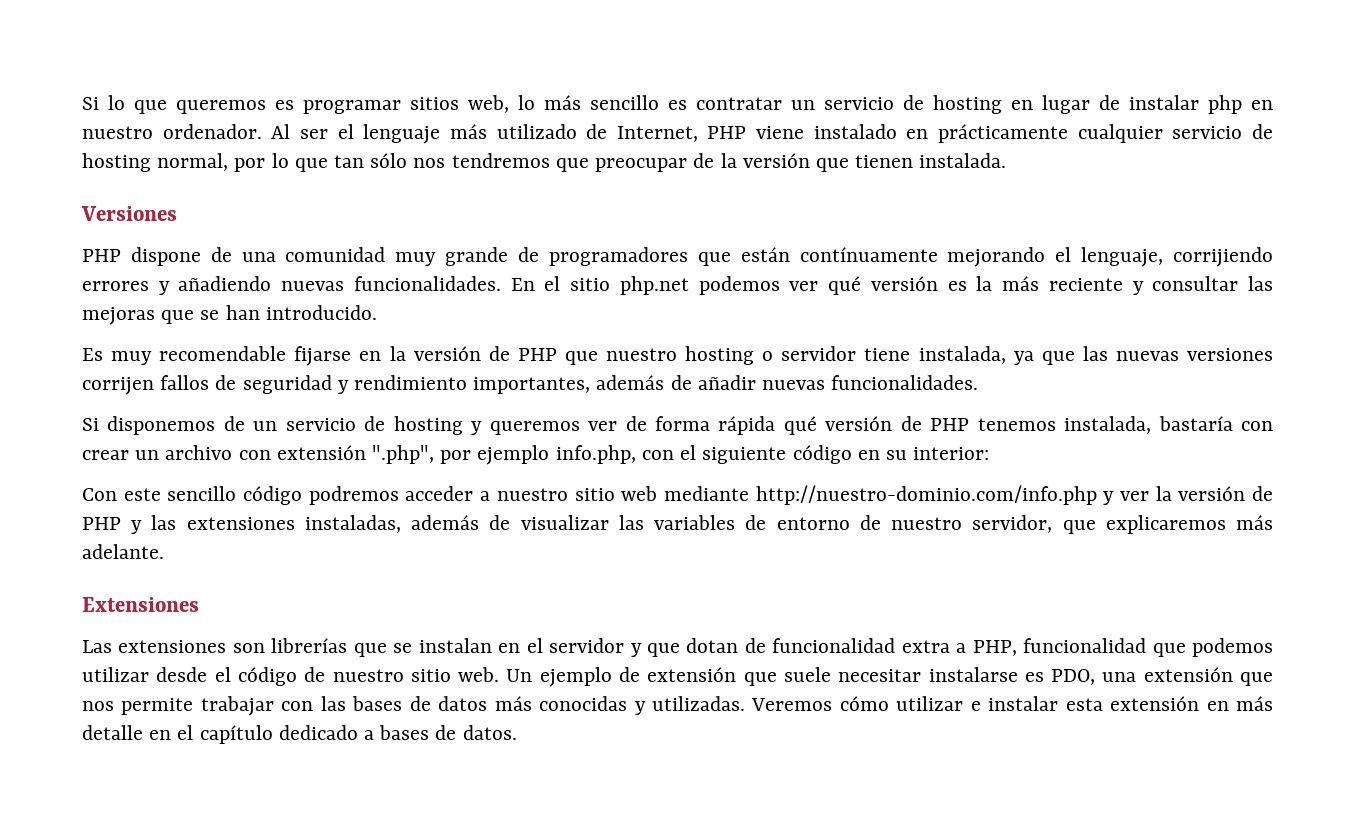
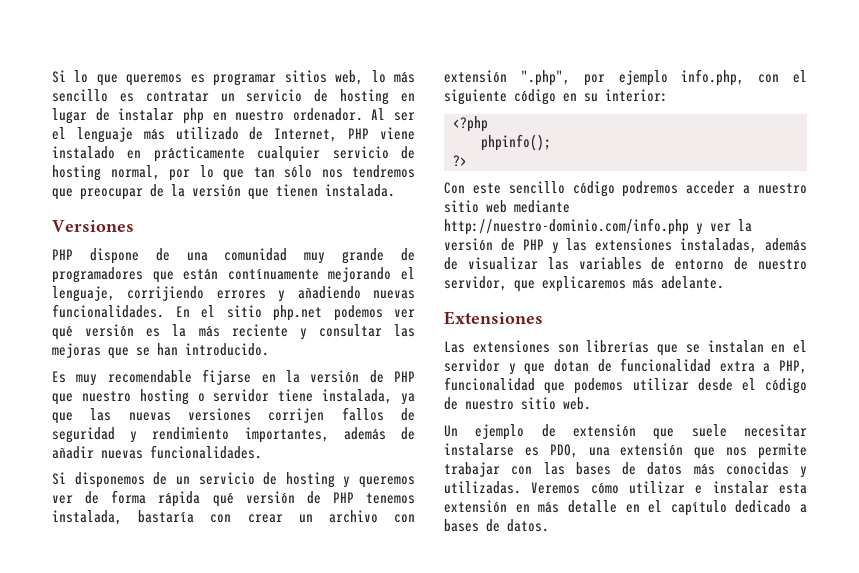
+ <?php
+ phpinfo();
+ ?>
- Las extensiones son librerías que se instalan en el servidor y que dotan de funcionalidad extra a PHP, funcionalidad que podemos utilizar desde el código de nuestro sitio web. Un ejemplo de extensión que suele necesitar instalarse es PDO, una extensión que nos permite trabajar con las bases de datos más conocidas y utilizadas.
+ Las extensiones son librerías que se instalan en el servidor y que dotan de funcionalidad extra a PHP, funcionalidad que podemos utilizar desde el código de nuestro sitio web.
+ Un ejemplo de extensión que suele necesitar instalarse es PDO, una extensión que nos permite trabajar con las bases de datos más conocidas y utilizadas.

